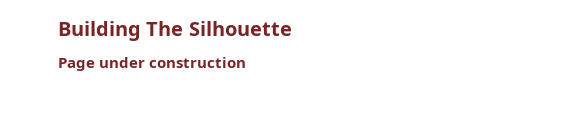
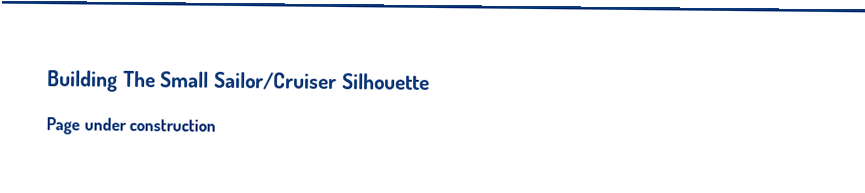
- Building The Silhouette
+ Building The Small Sailor/Cruiser Silhouette

